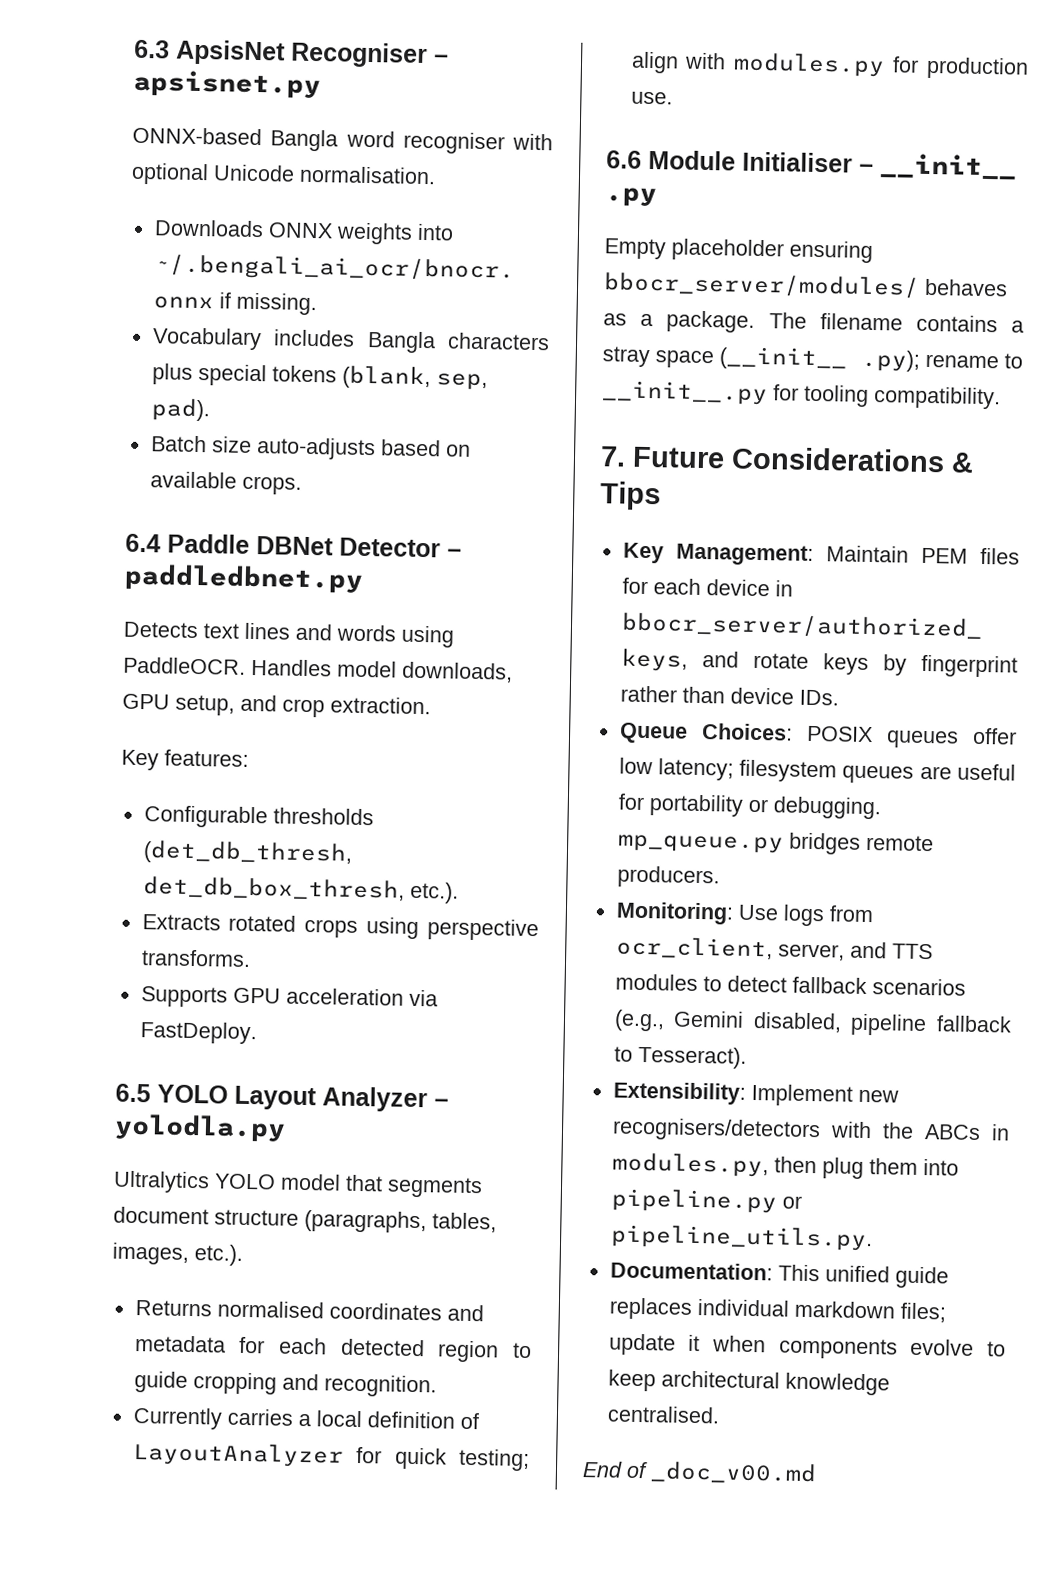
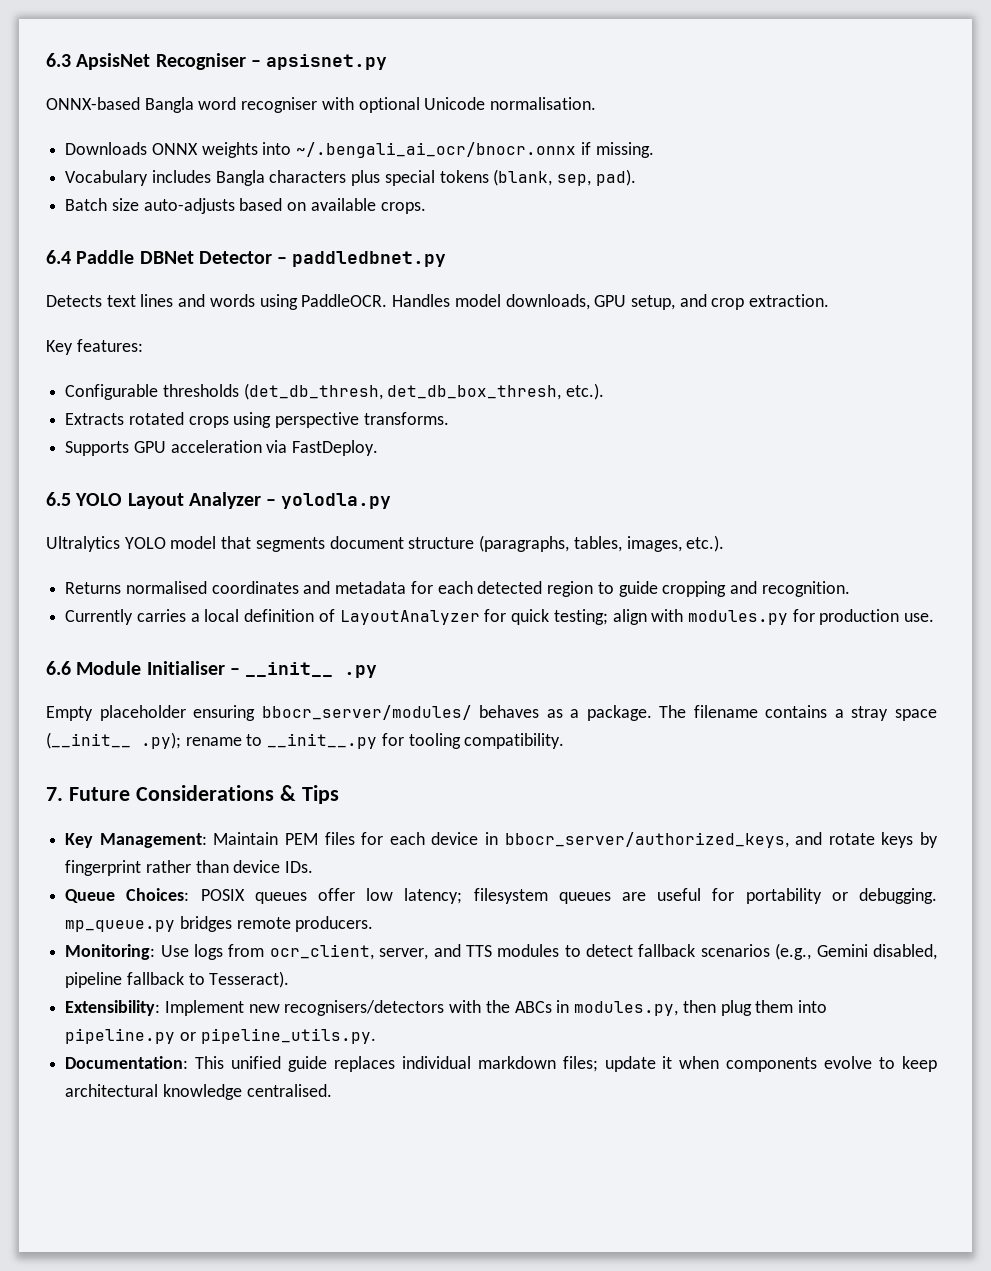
- End of _doc_v00.md

